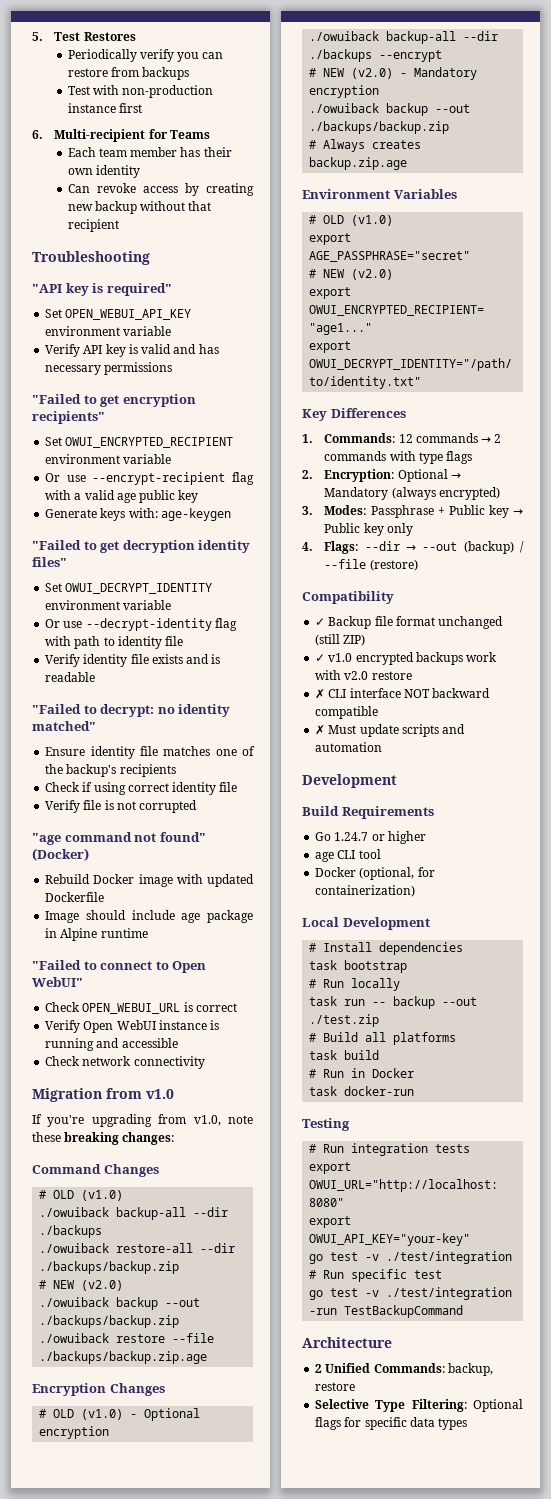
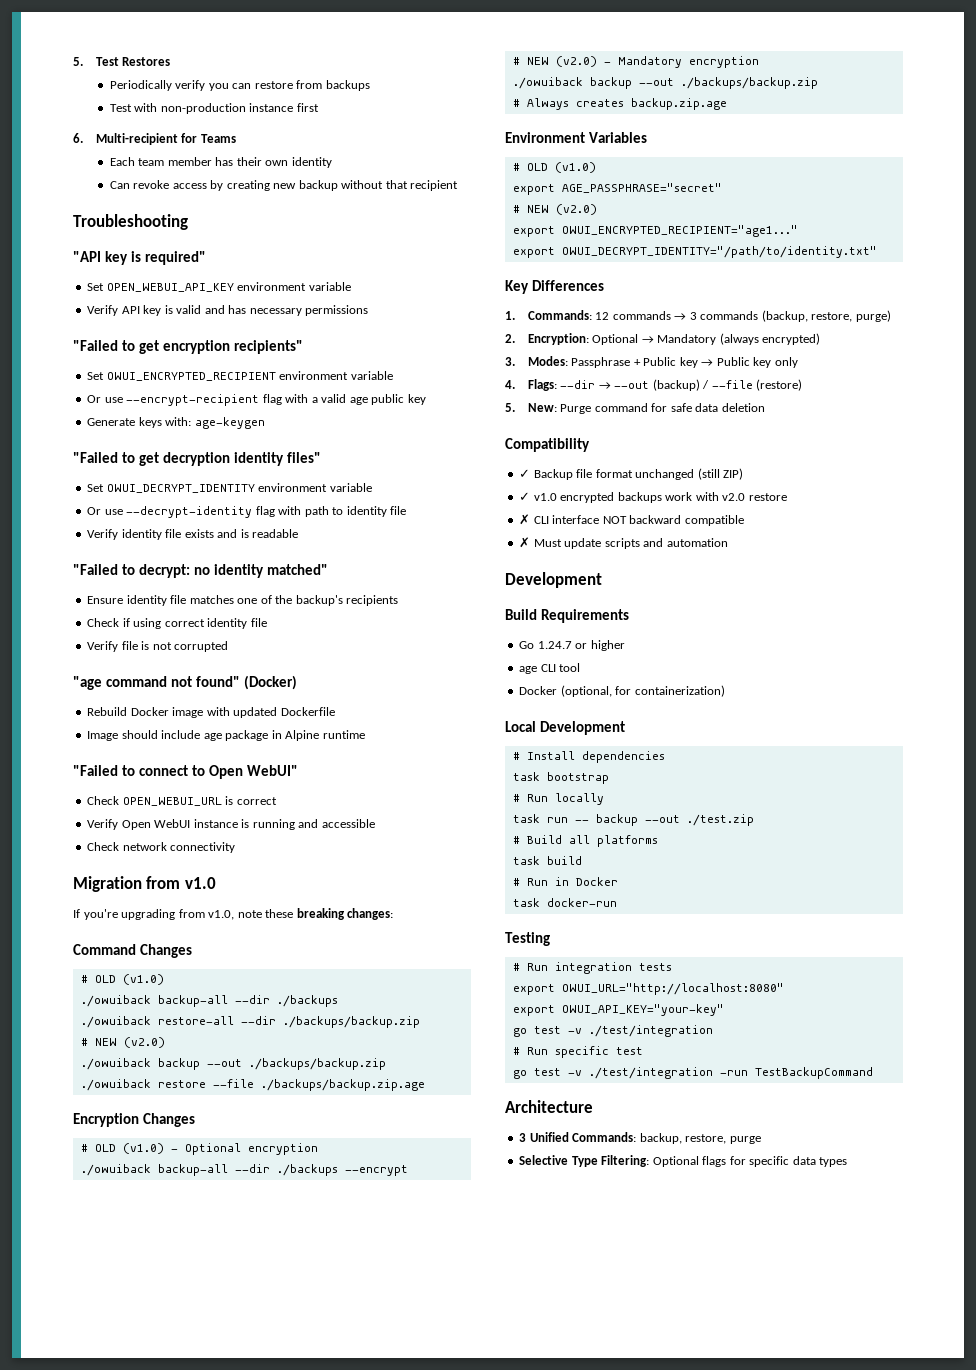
- 1. Commands: 12 commands → 2 commands with type flags
+ 1. Commands: 12 commands → 3 commands (backup, restore, purge)
+ 5. New: Purge command for safe data deletion
- 2 Unified Commands: backup, restore
+ 3 Unified Commands: backup, restore, purge

